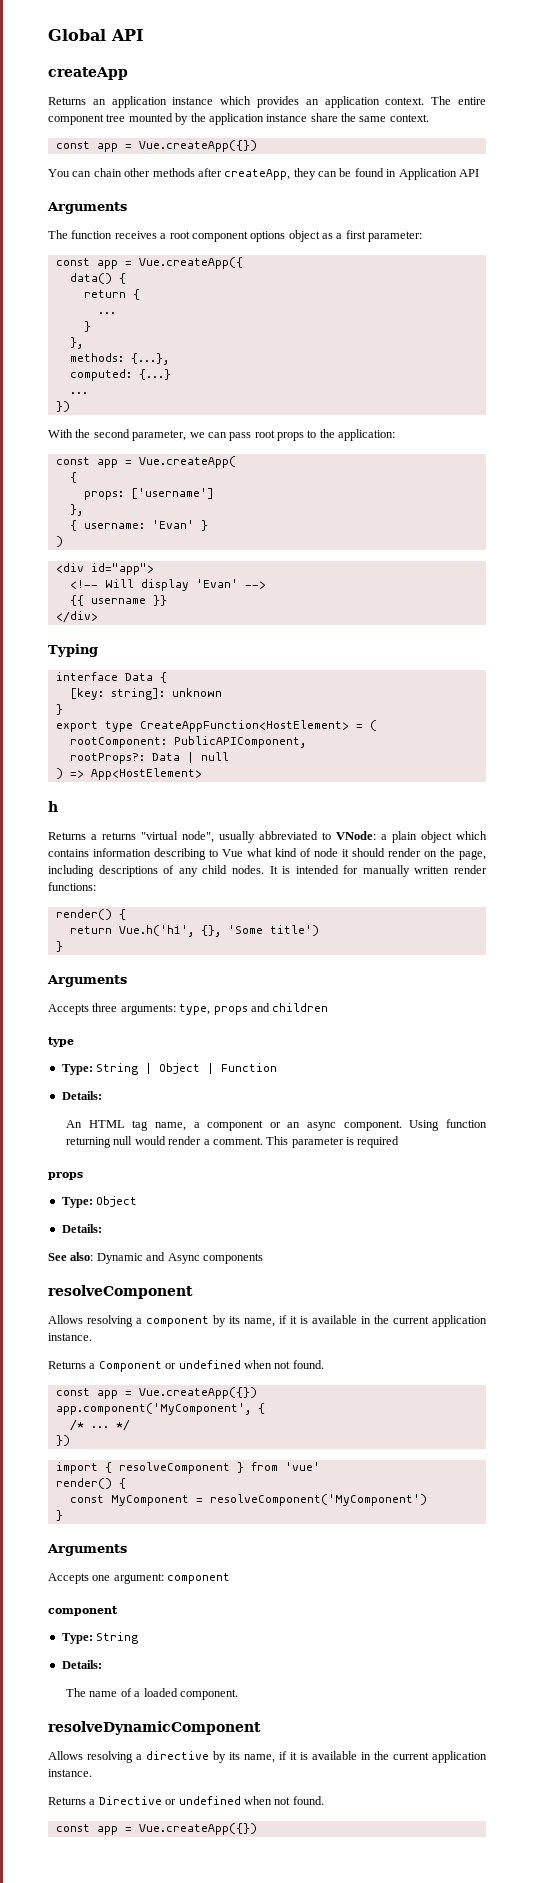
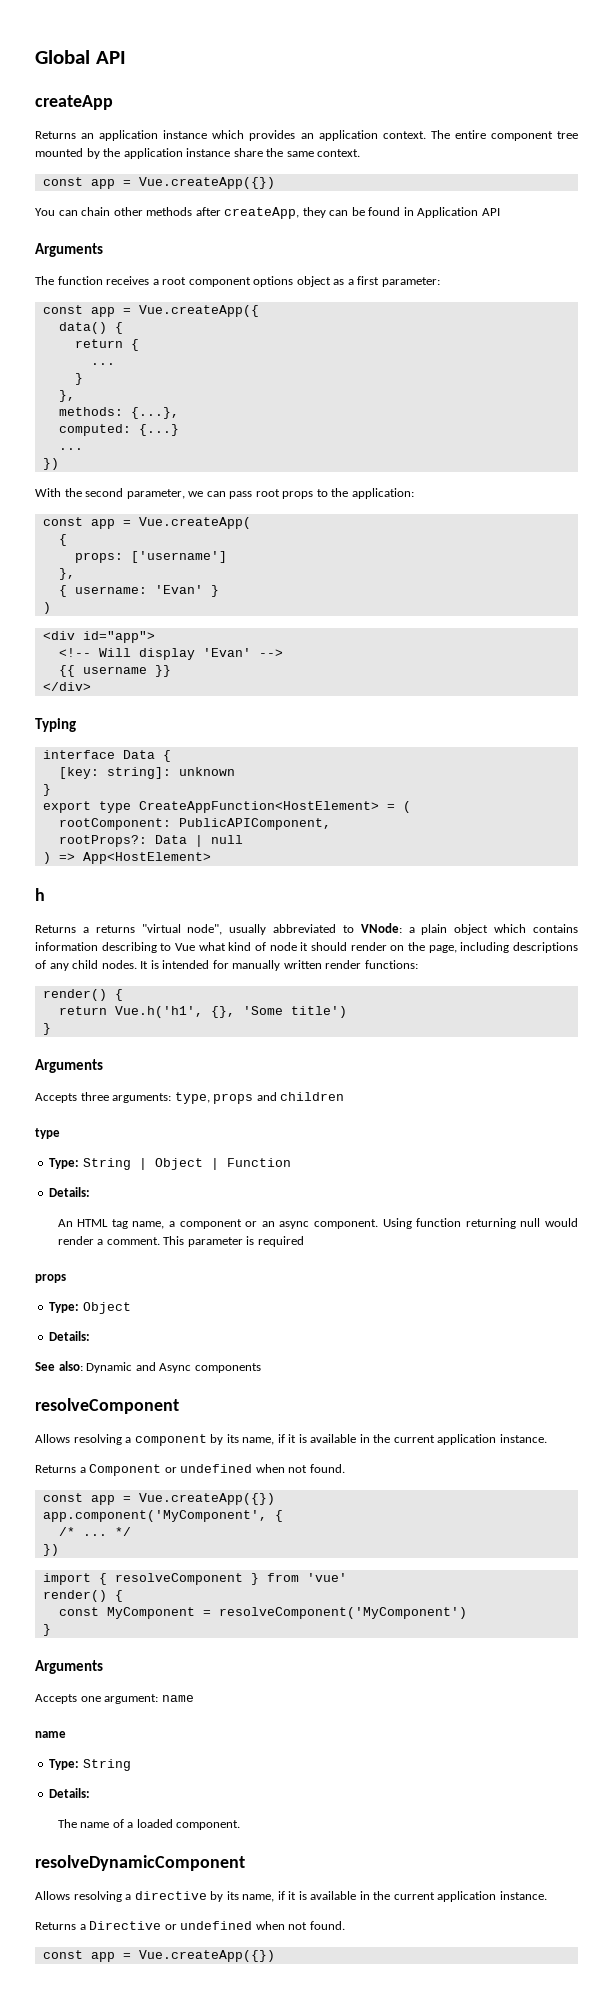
- Accepts one argument: component
- component
+ Accepts one argument: name
+ name

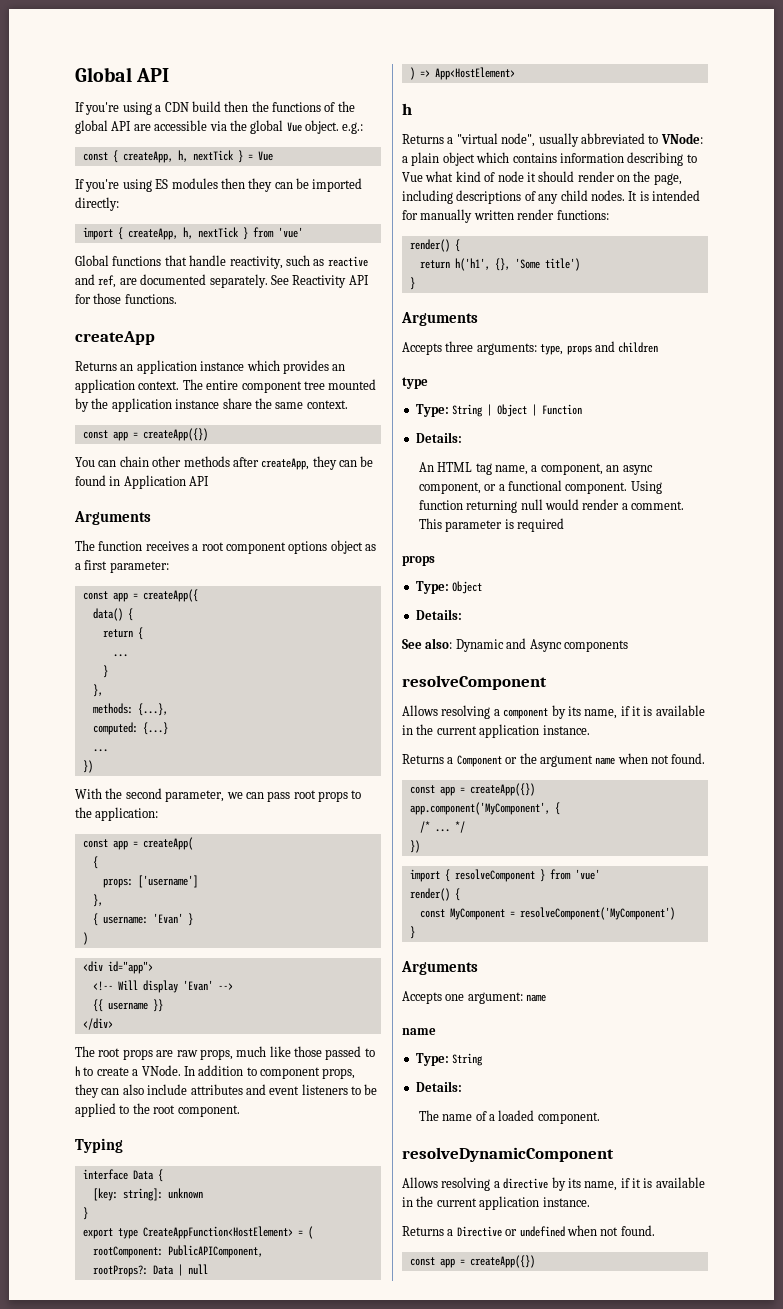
+ If you're using a CDN build then the functions of the global API are accessible via the global Vue object. e.g.:
+ const { createApp, h, nextTick } = Vue
+ If you're using ES modules then they can be imported directly:
+ import { createApp, h, nextTick } from 'vue'
+ Global functions that handle reactivity, such as reactive and ref, are documented separately. See Reactivity API for those functions.
  The entire component tree mounted by the application instance share the same context.
- const app = Vue.createApp({})
+ const app = createApp({})
- const app = Vue.createApp({
+ const app = createApp({
- const app = Vue.createApp(
+ const app = createApp(
+ The root props are raw props, much like those passed to h to create a VNode. In addition to component props, they can also include attributes and event listeners to be applied to the root component.
- Returns a returns "virtual node", usually abbreviated to VNode: a plain object which contains information describing to Vue what kind of node it should render on the page, including descriptions of any child nodes.
+ Returns a "virtual node", usually abbreviated to VNode: a plain object which contains information describing to Vue what kind of node it should render on the page, including descriptions of any child nodes.
- return Vue.h('h1', {}, 'Some title')
+ return h('h1', {}, 'Some title')
- An HTML tag name, a component or an async component.
+ An HTML tag name, a component, an async component, or a functional component.
- Returns a Component or undefined when not found.
- const app = Vue.createApp({})
+ Returns a Component or the argument name when not found.
+ const app = createApp({})
  Returns a Directive or undefined when not found.
- const app = Vue.createApp({})
+ const app = createApp({})

